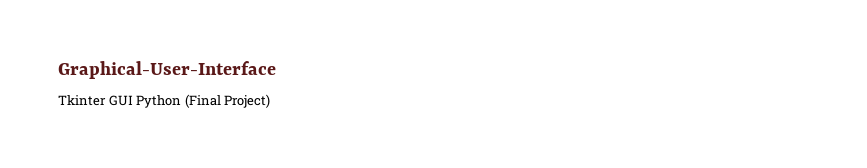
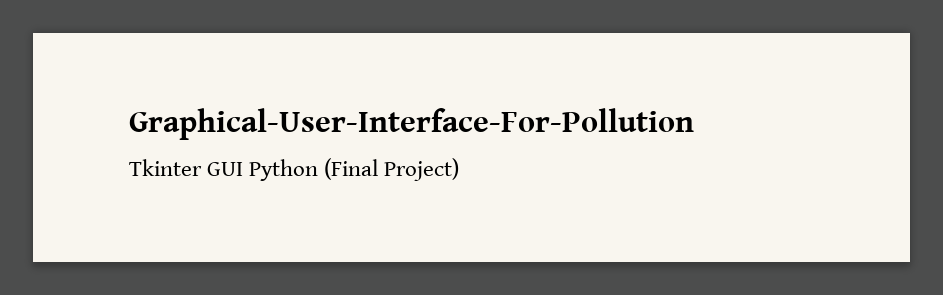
- Graphical-User-Interface
+ Graphical-User-Interface-For-Pollution

